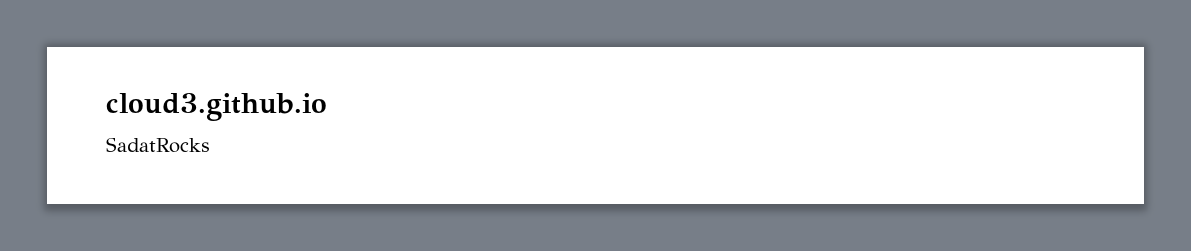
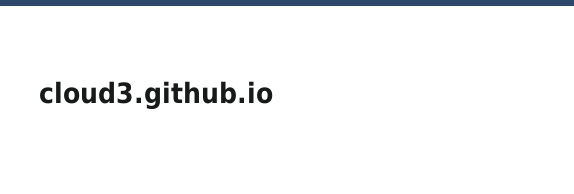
- SadatRocks

